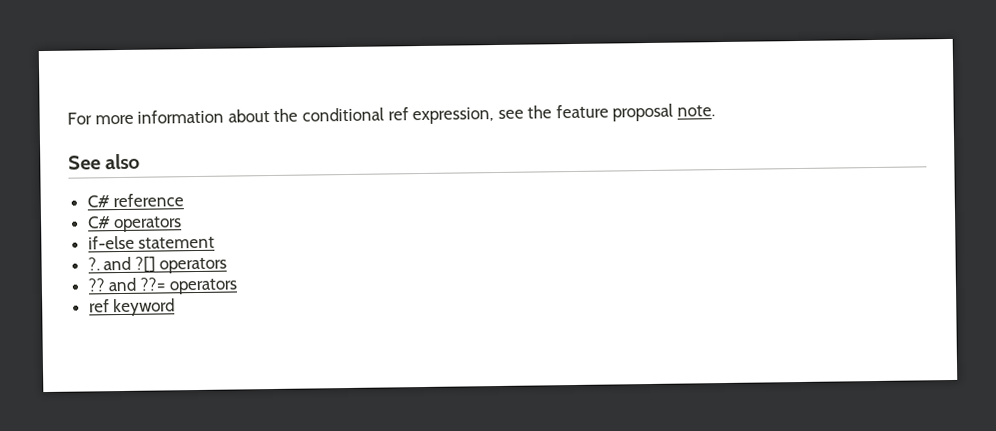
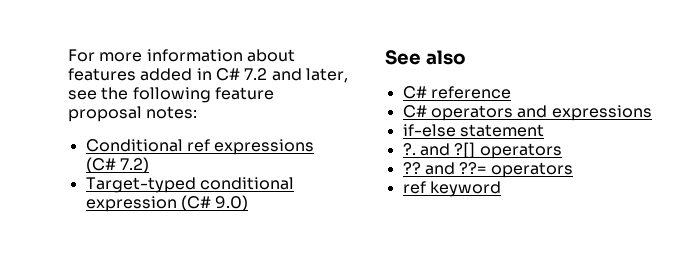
- For more information about the conditional ref expression, see the feature proposal note.
+ For more information about features added in C# 7.2 and later, see the following feature proposal notes:
+ Conditional ref expressions (C# 7.2)
+ Target-typed conditional expression (C# 9.0)
- C# operators
+ C# operators and expressions

